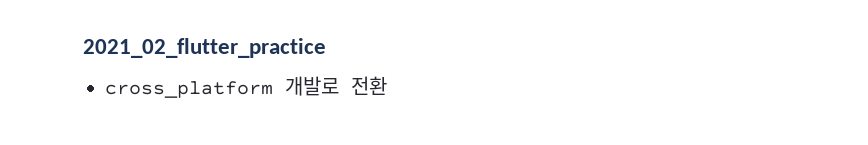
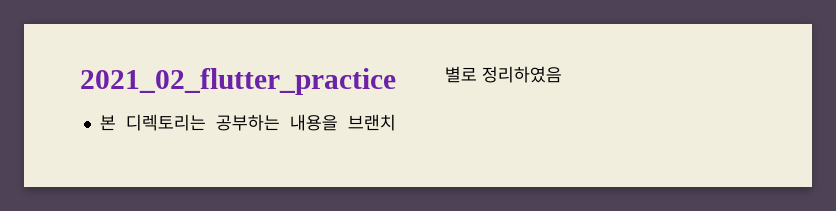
- cross_platform 개발로 전환
+ 본 디렉토리는 공부하는 내용을 브랜치 별로 정리하였음

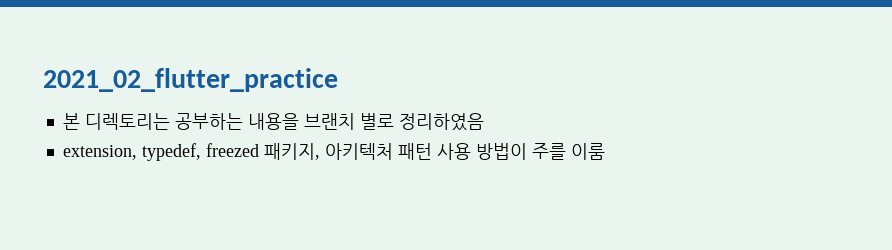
+ extension, typedef, freezed 패키지, 아키텍처 패턴 사용 방법이 주를 이룸

